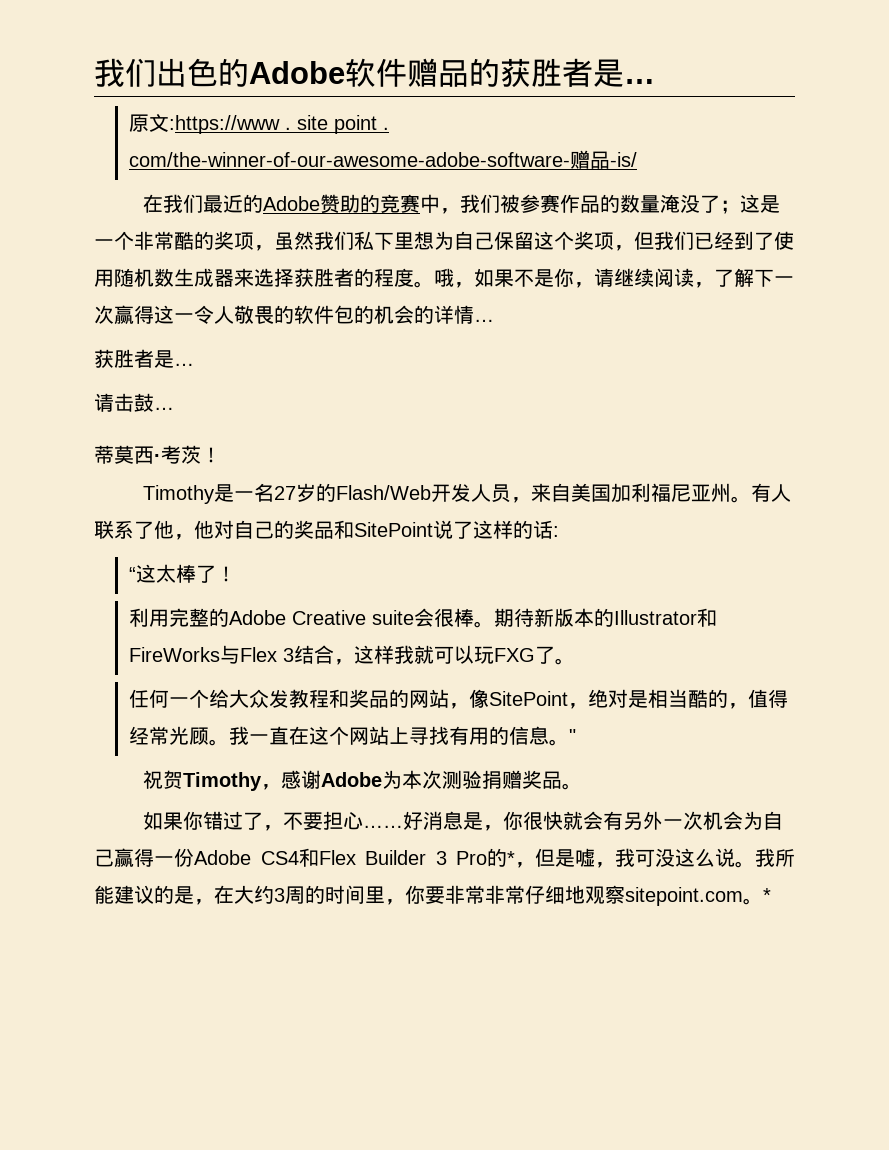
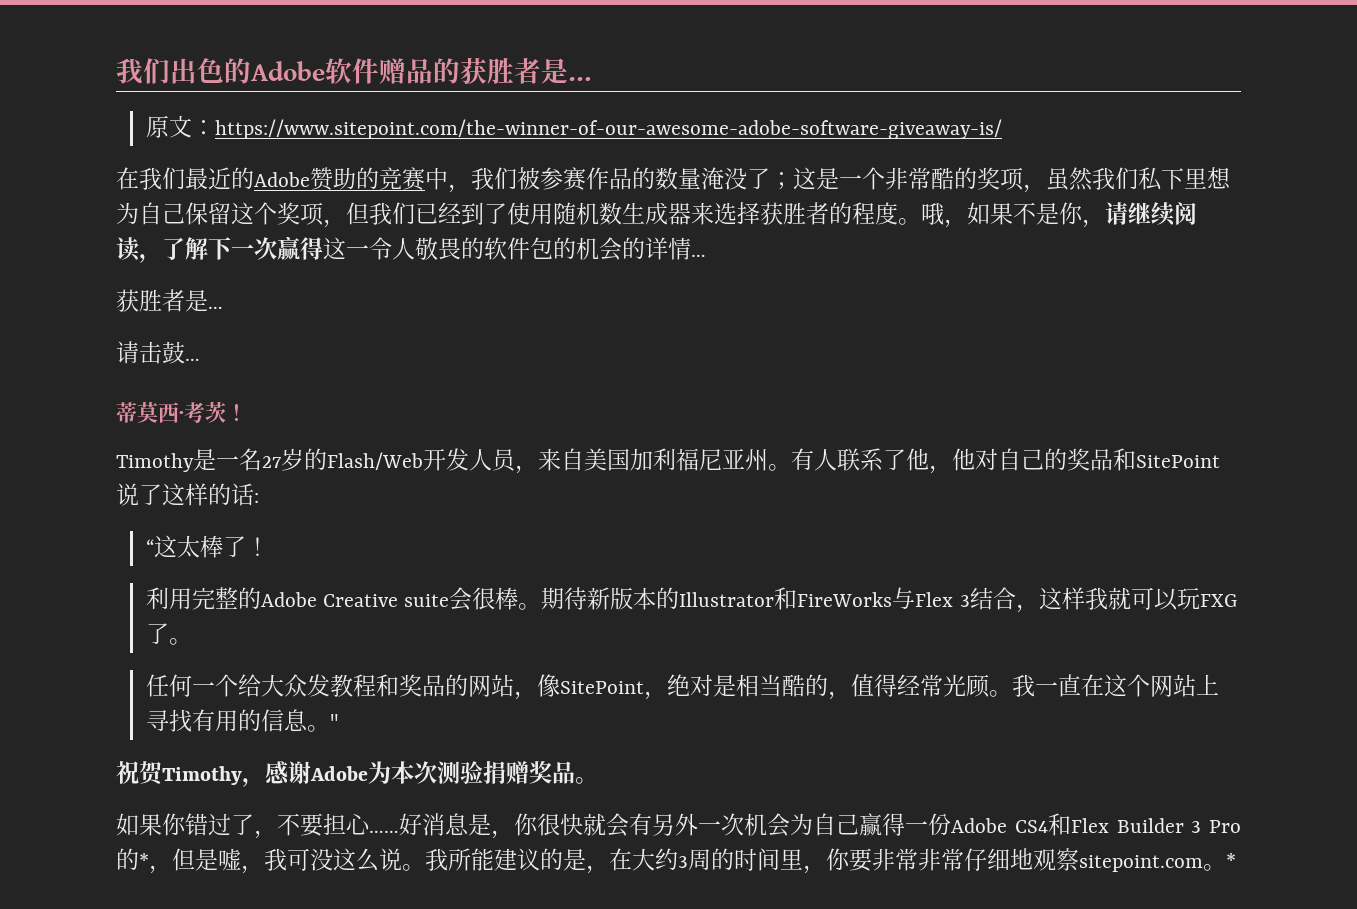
- 原文:https://www . site point . com/the-winner-of-our-awesome-adobe-software-赠品-is/
+ 原文：https://www.sitepoint.com/the-winner-of-our-awesome-adobe-software-giveaway-is/

